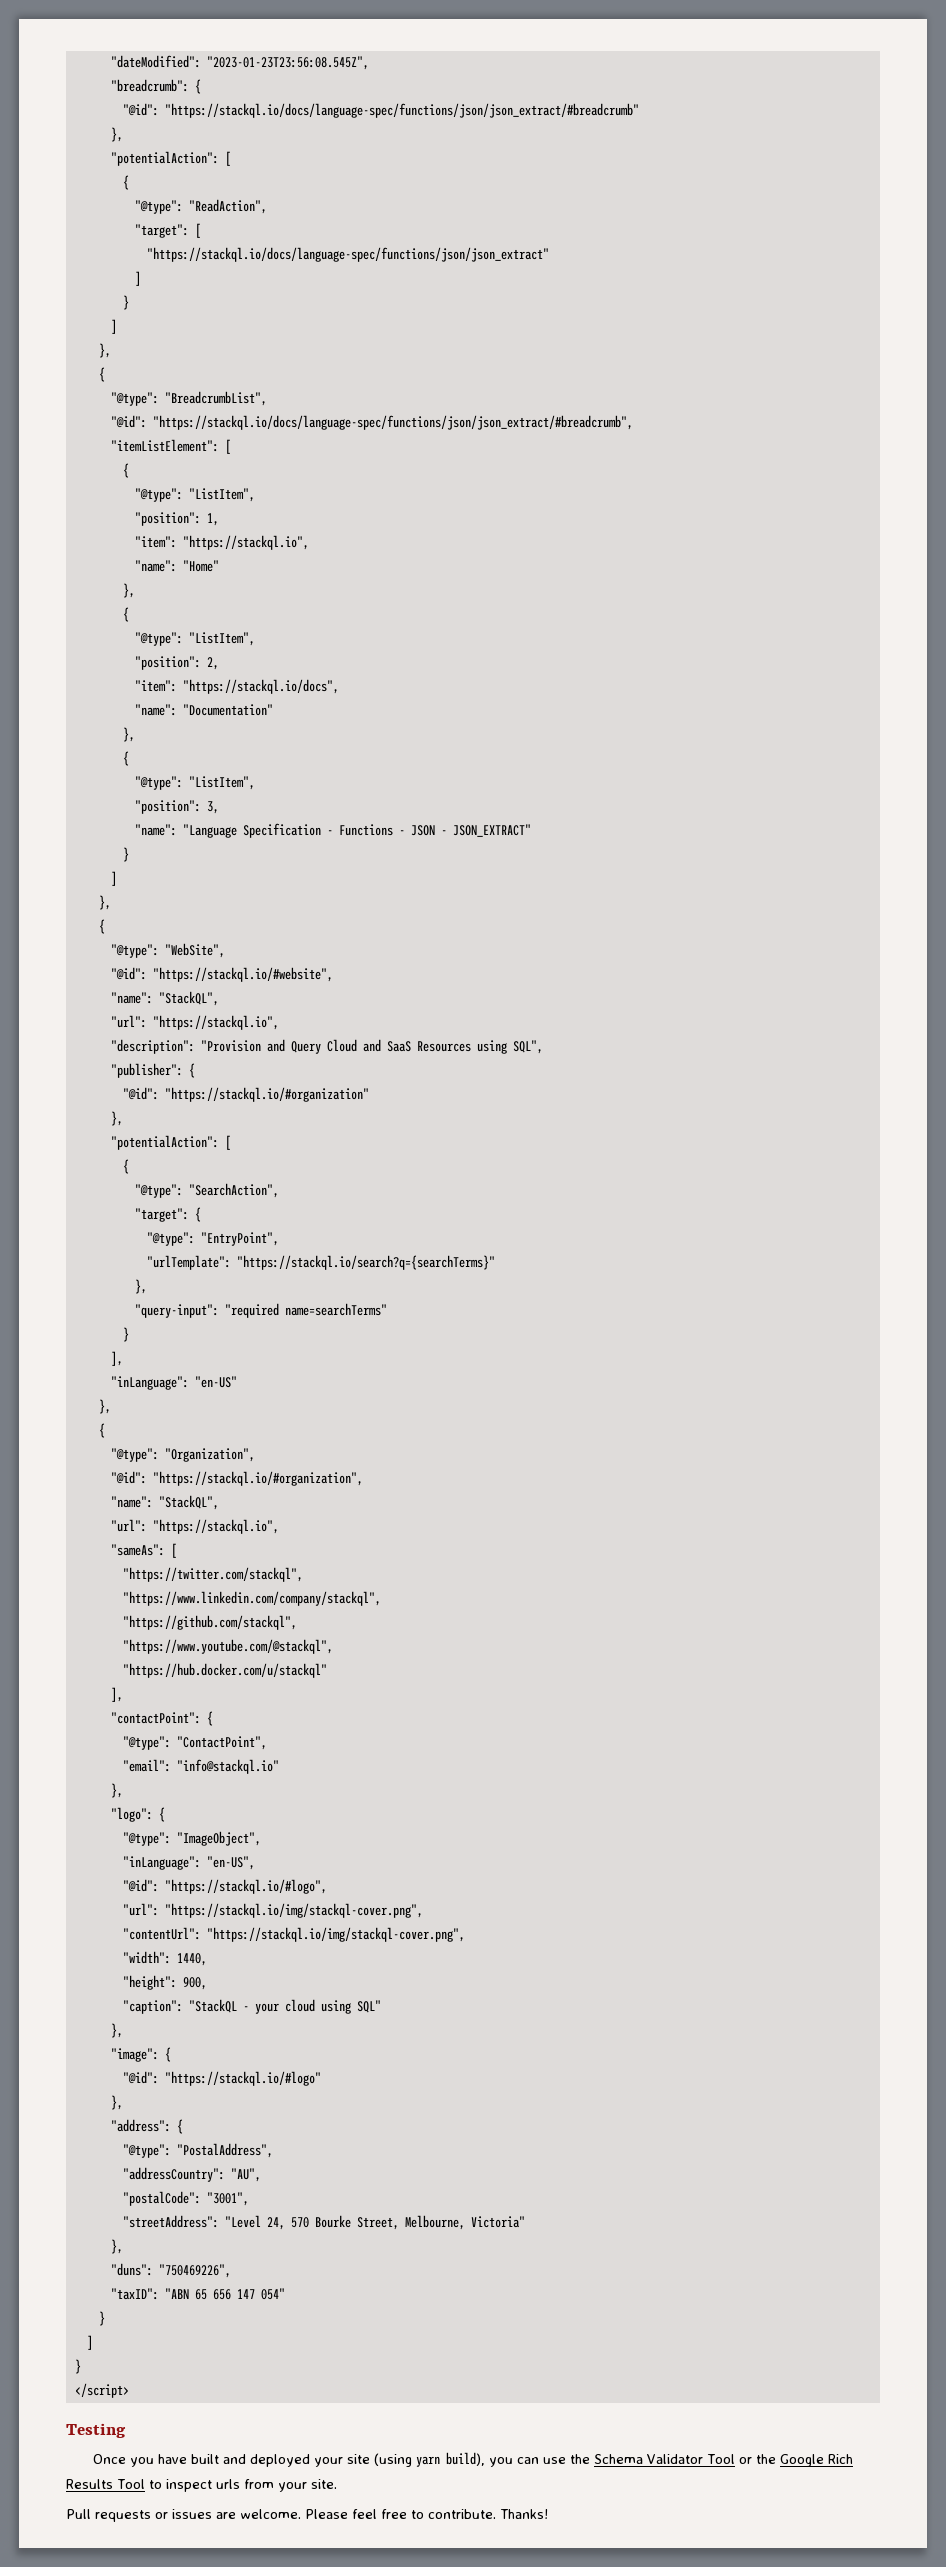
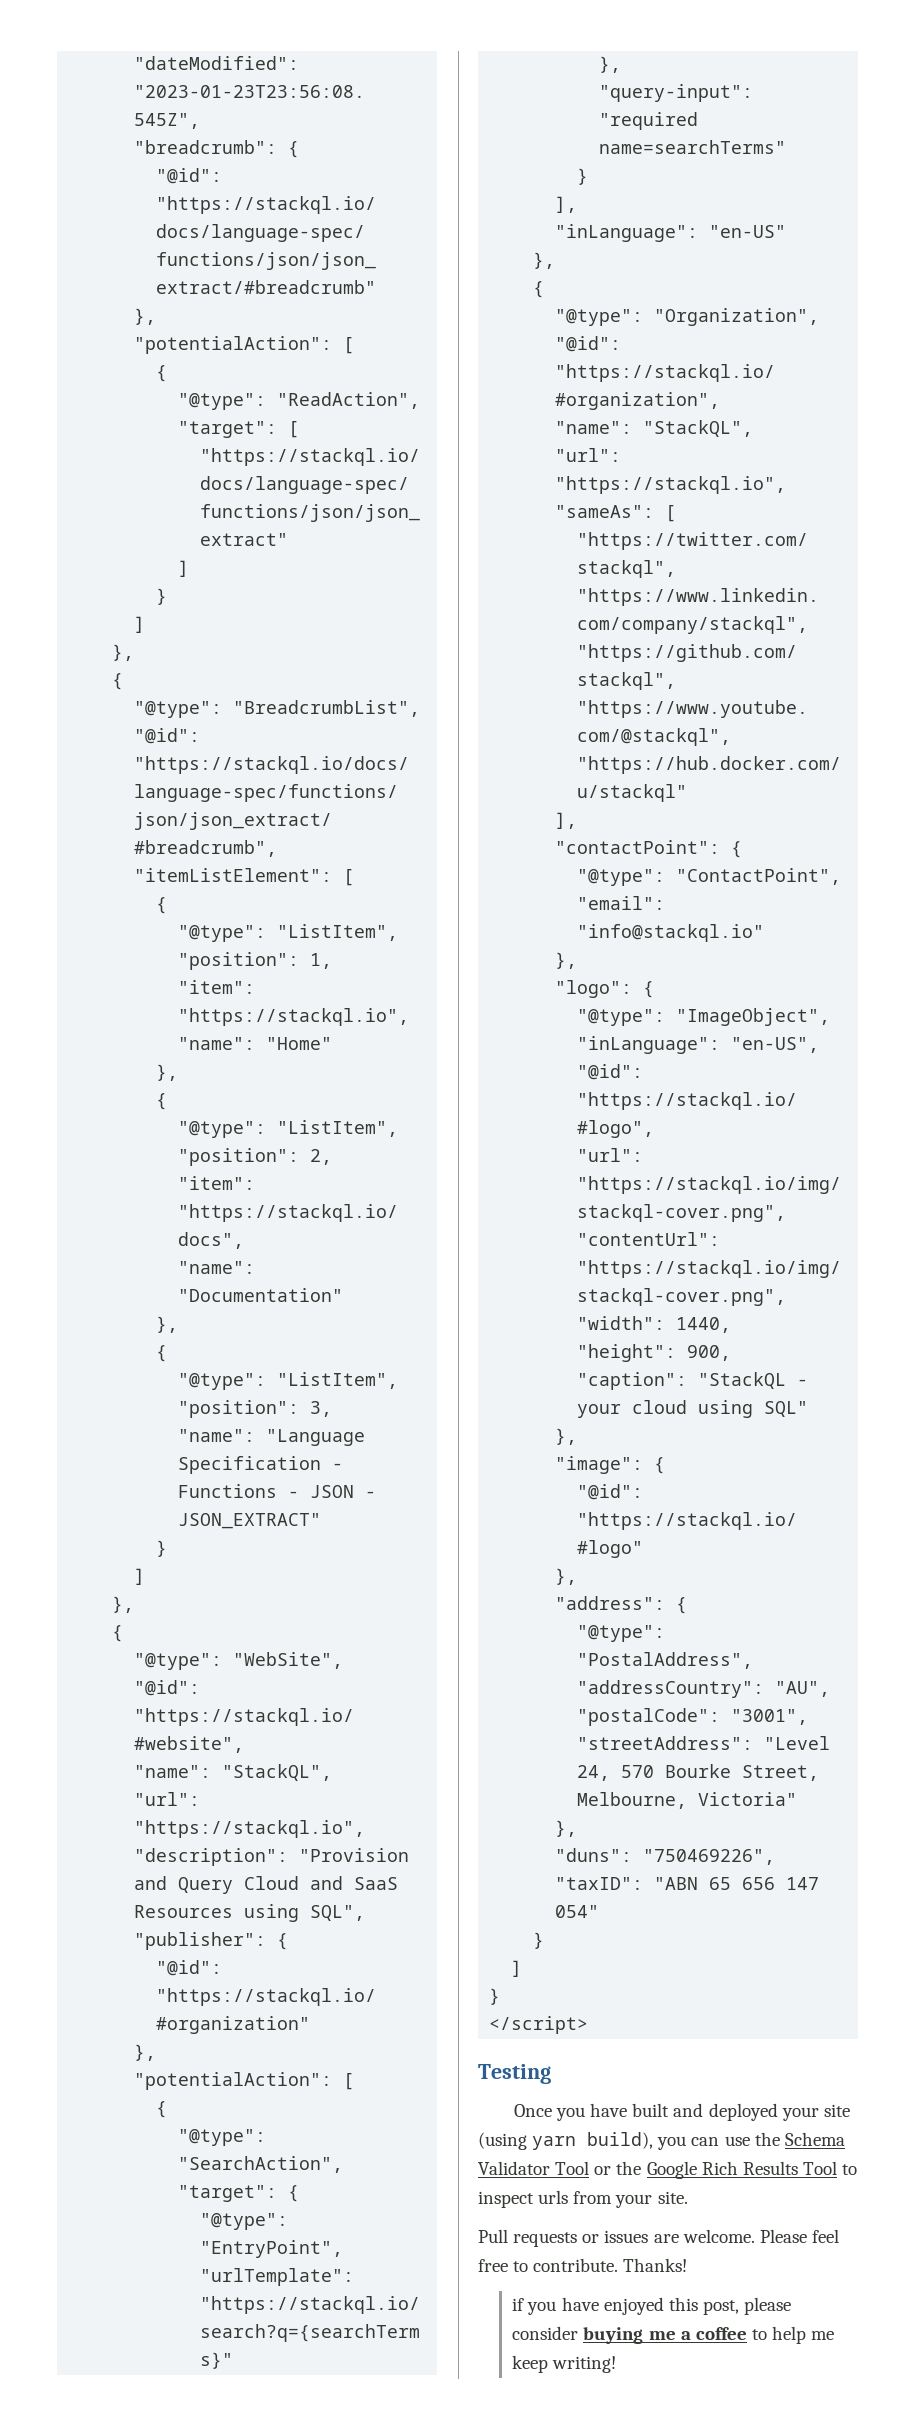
+ if you have enjoyed this post, please consider buying me a coffee to help me keep writing!

